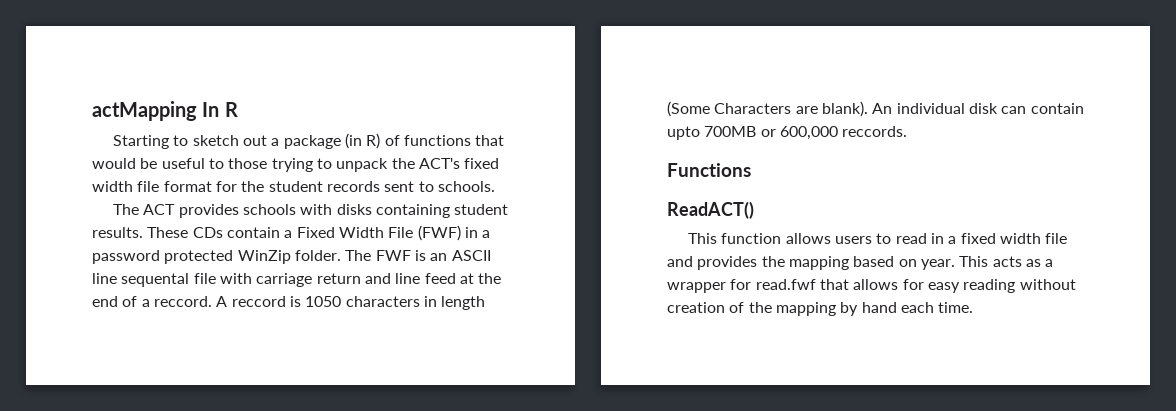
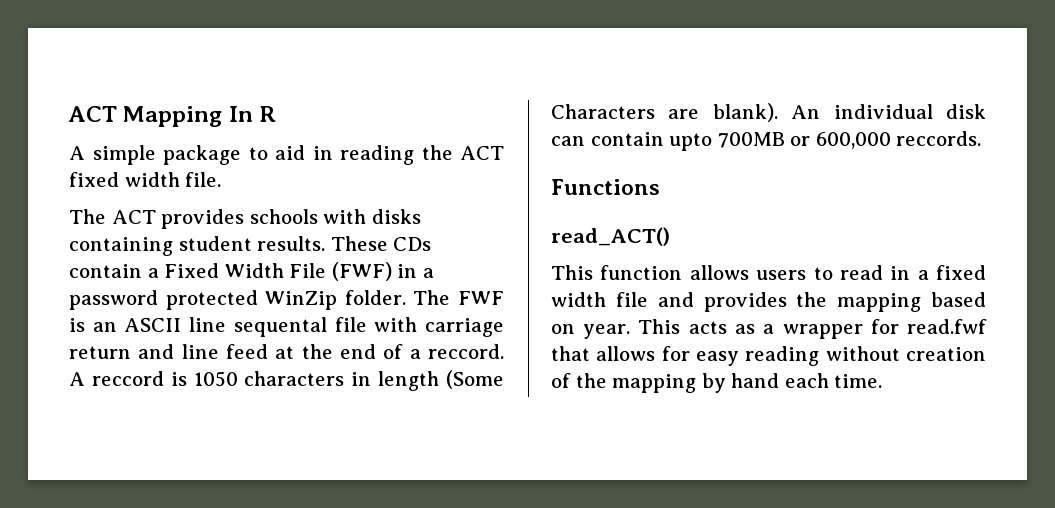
- actMapping In R
+ ACT Mapping In R
- Starting to sketch out a package (in R) of functions that would be useful to those trying to unpack the ACT's fixed width file format for the student records sent to schools.
+ A simple package to aid in reading the ACT fixed width file.
- ReadACT()
+ read_ACT()

